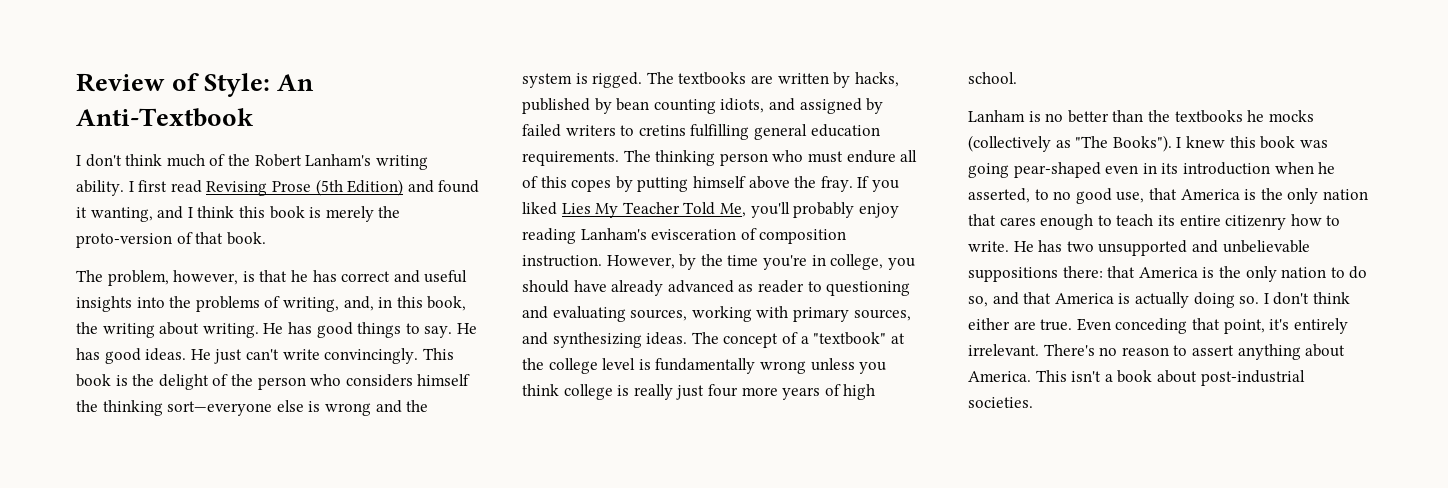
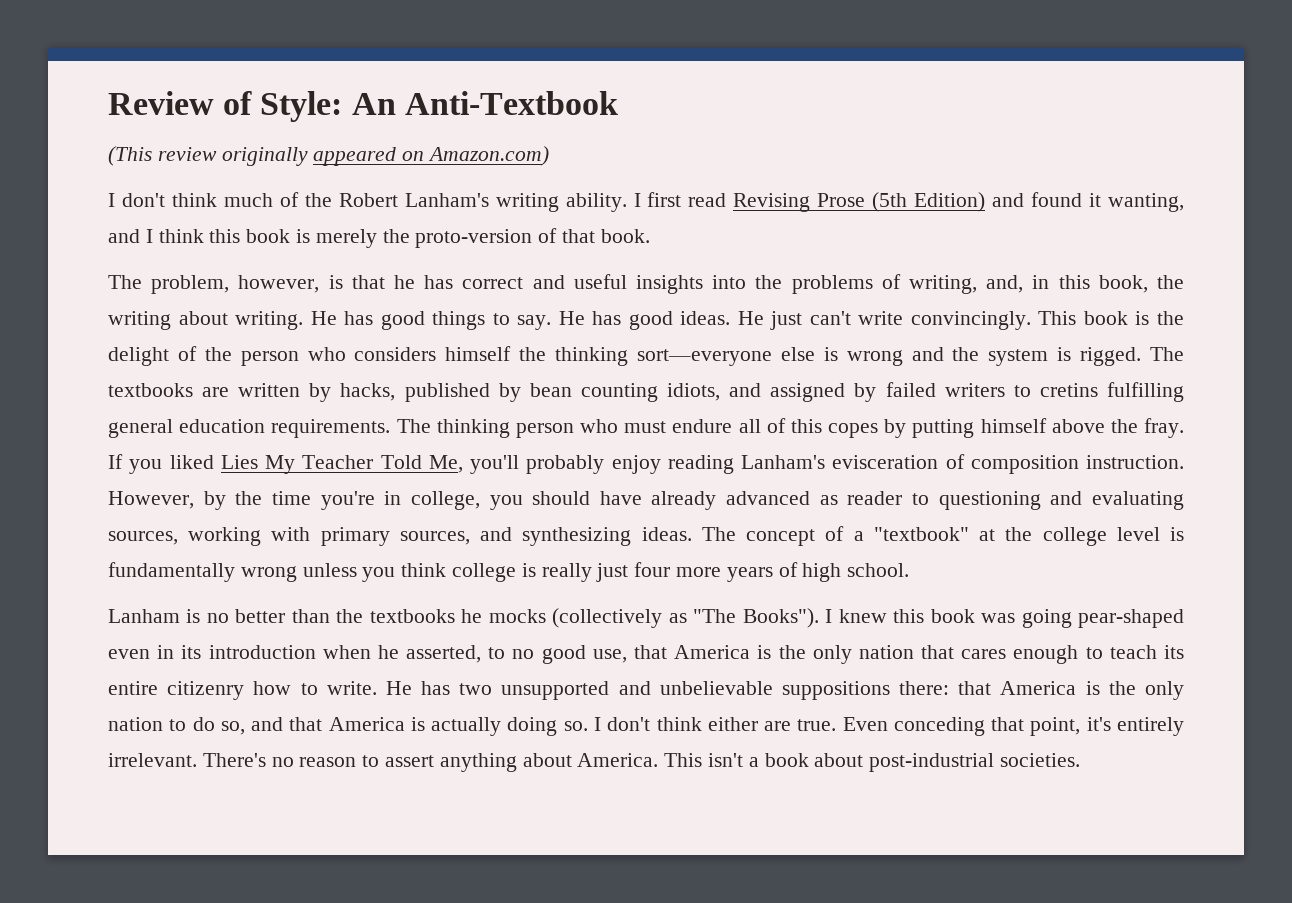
+ (This review originally appeared on Amazon.com)

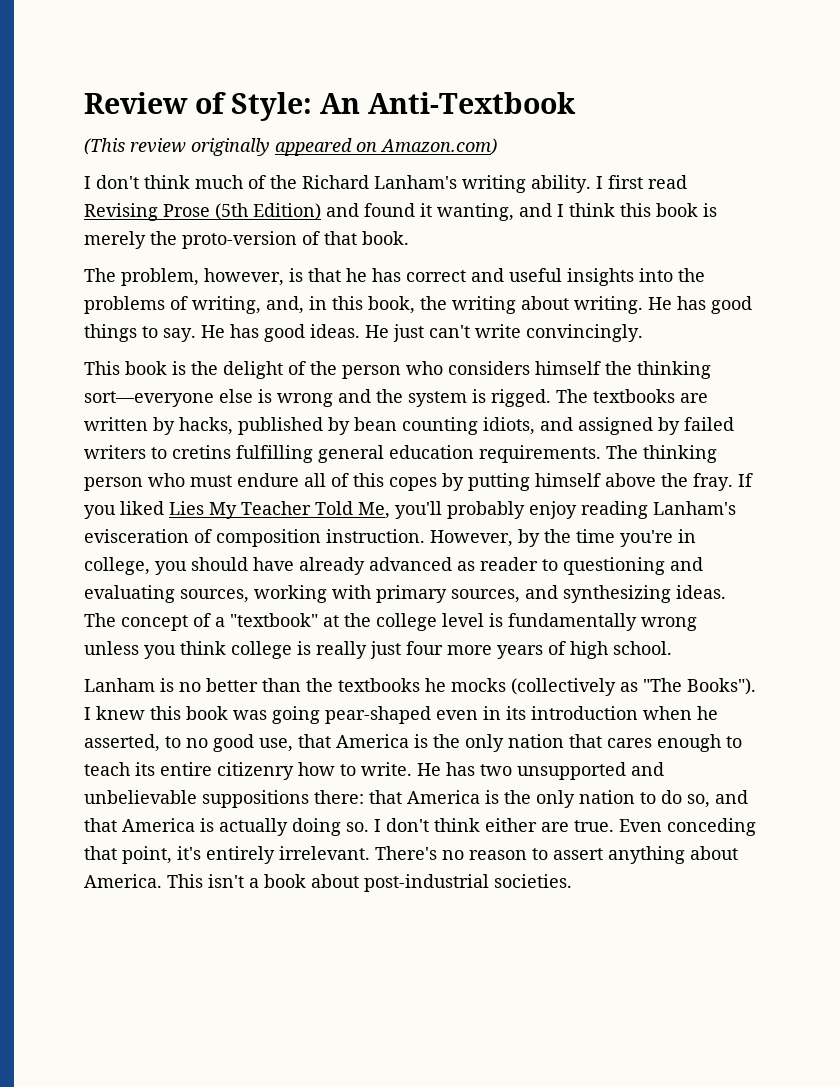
- I don't think much of the Robert Lanham's writing ability.
+ I don't think much of the Richard Lanham's writing ability.
- He just can't write convincingly. This book is the delight of the person who considers himself the thinking sort—everyone else is wrong and the system is rigged.
+ He just can't write convincingly.
+ This book is the delight of the person who considers himself the thinking sort—everyone else is wrong and the system is rigged.

